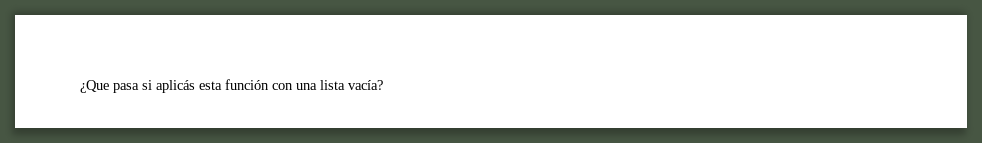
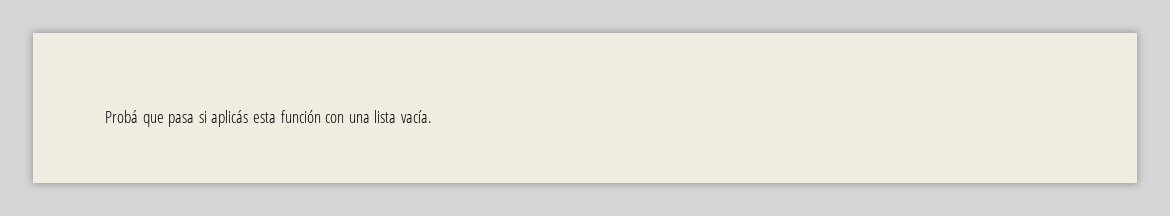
- ¿Que pasa si aplicás esta función con una lista vacía?
+ Probá que pasa si aplicás esta función con una lista vacía.

